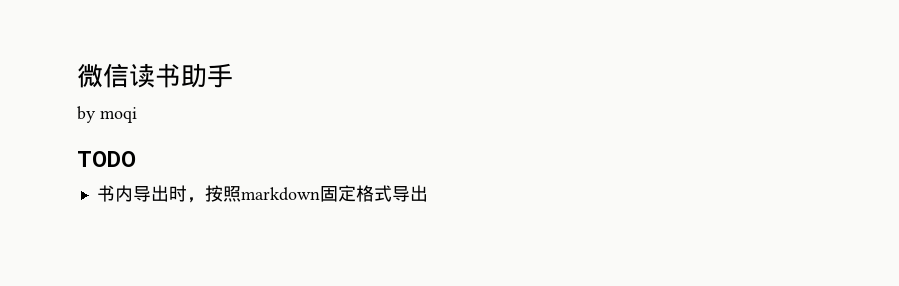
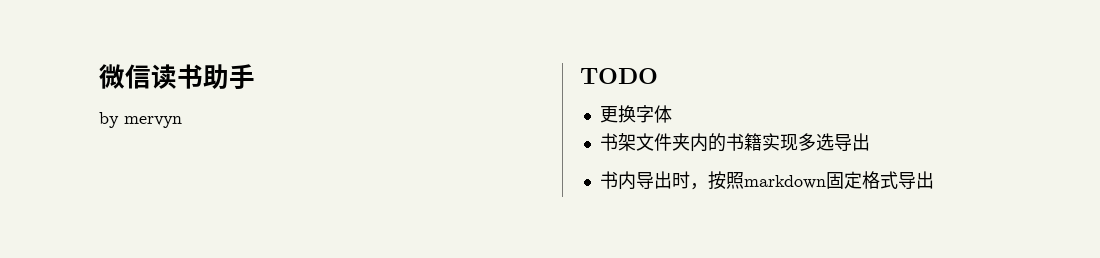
- by moqi
+ by mervyn
+ 更换字体
+ 书架文件夹内的书籍实现多选导出

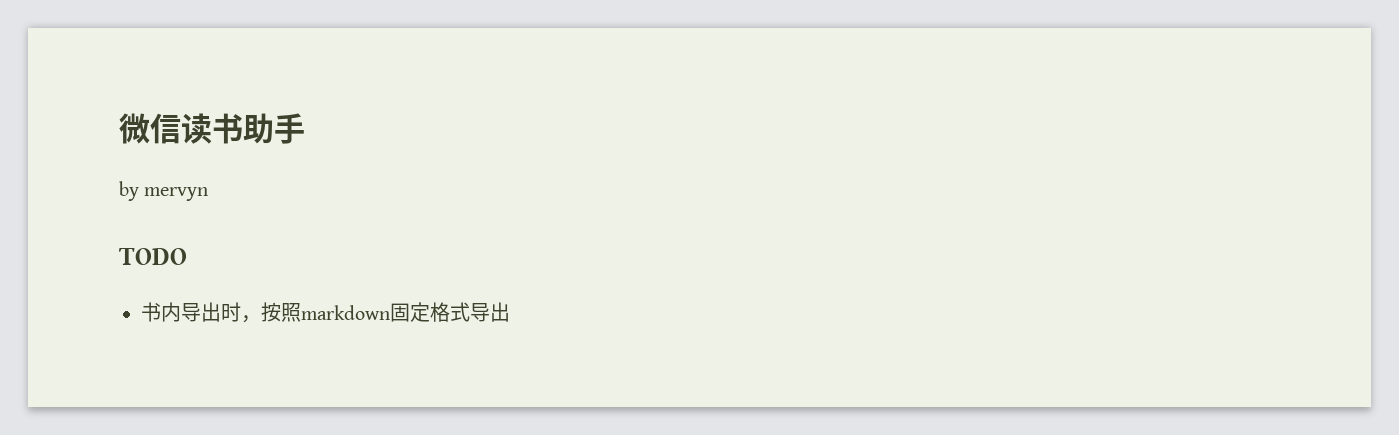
- 更换字体
- 书架文件夹内的书籍实现多选导出

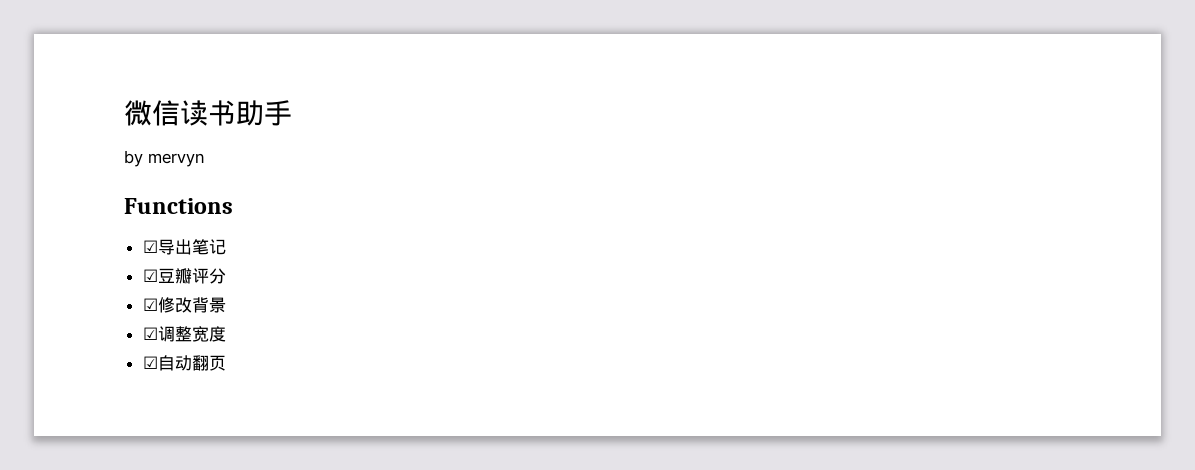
- TODO
- 书内导出时，按照markdown固定格式导出
+ Functions
+ ☑导出笔记
+ ☑豆瓣评分
+ ☑修改背景
+ ☑调整宽度
+ ☑自动翻页

